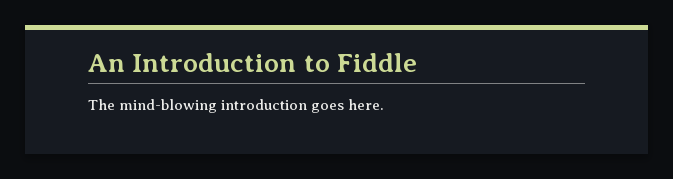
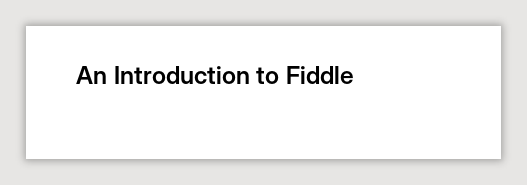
- The mind-blowing introduction goes here.

